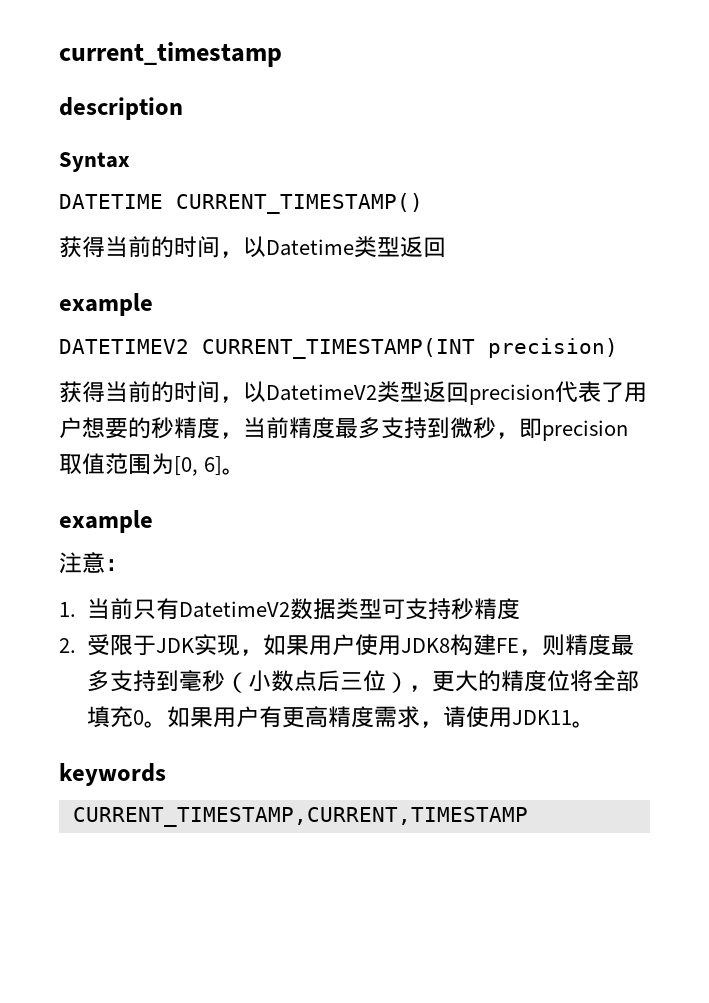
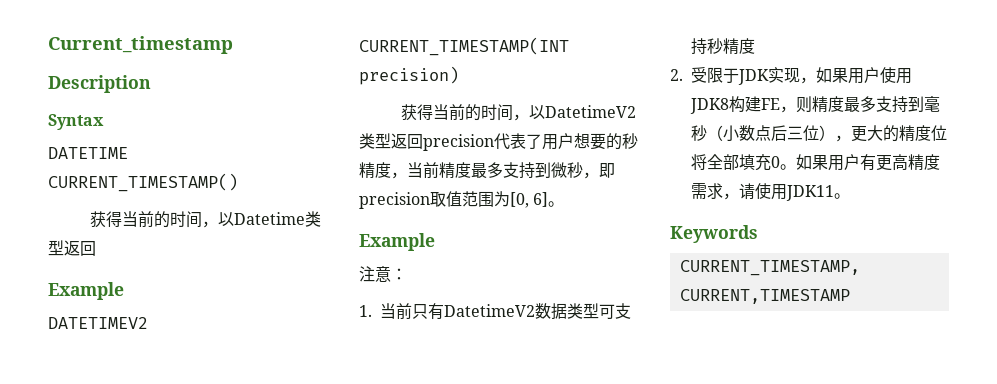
- current_timestamp
- description
+ Current_timestamp
+ Description
  获得当前的时间，以Datetime类型返回
- example
+ Example
  获得当前的时间，以DatetimeV2类型返回precision代表了用户想要的秒精度，当前精度最多支持到微秒，即precision取值范围为[0, 6]。
- example
+ Example
- keywords
+ Keywords

